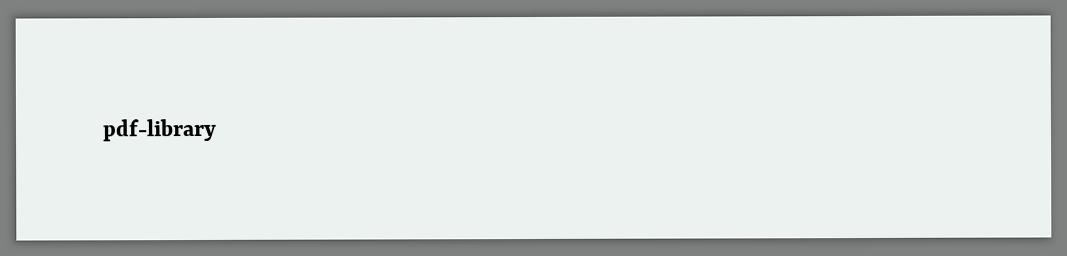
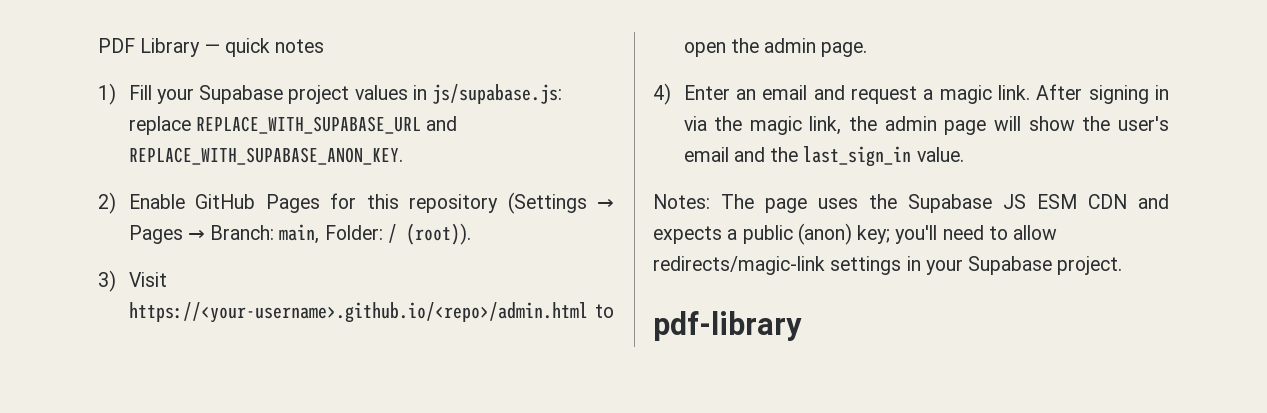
+ PDF Library — quick notes
+ 1) Fill your Supabase project values in js/supabase.js: replace REPLACE_WITH_SUPABASE_URL and REPLACE_WITH_SUPABASE_ANON_KEY.
+ 2) Enable GitHub Pages for this repository (Settings → Pages → Branch: main, Folder: / (root)).
+ 3) Visit https://<your-username>.github.io/<repo>/admin.html to open the admin page.
+ 4) Enter an email and request a magic link. After signing in via the magic link, the admin page will show the user's email and the last_sign_in value.
+ Notes: The page uses the Supabase JS ESM CDN and expects a public (anon) key; you'll need to allow redirects/magic-link settings in your Supabase project.

